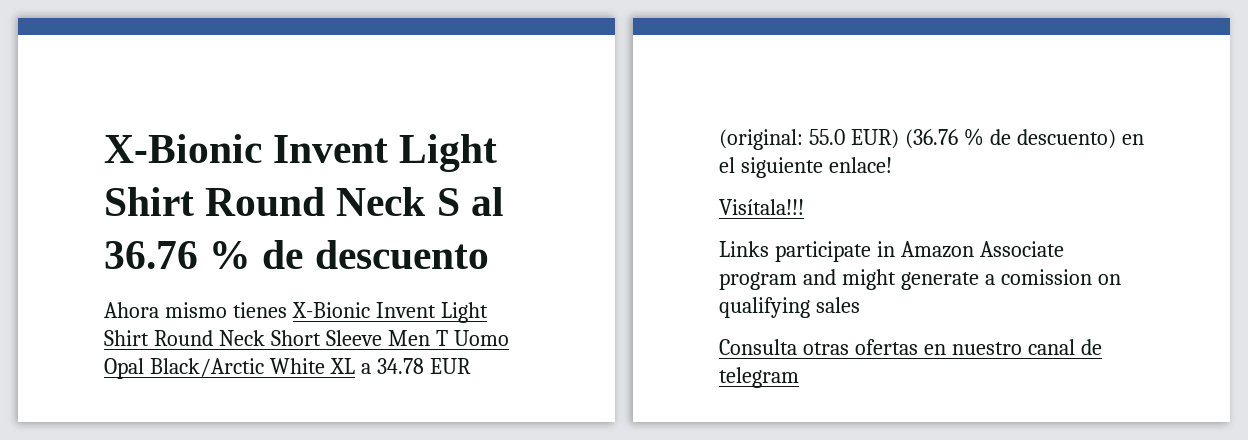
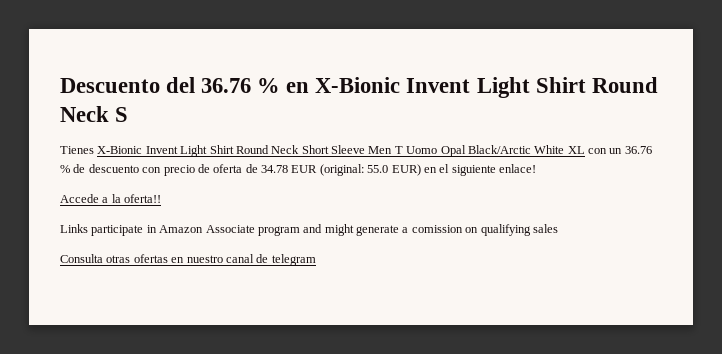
- X-Bionic Invent Light Shirt Round Neck S al 36.76 % de descuento
- Ahora mismo tienes X-Bionic Invent Light Shirt Round Neck Short Sleeve Men T Uomo Opal Black/Arctic White XL a 34.78 EUR (original: 55.0 EUR) (36.76 % de descuento) en el siguiente enlace!
+ Descuento del 36.76 % en X-Bionic Invent Light Shirt Round Neck S
+ Tienes X-Bionic Invent Light Shirt Round Neck Short Sleeve Men T Uomo Opal Black/Arctic White XL con un 36.76 % de descuento con precio de oferta de 34.78 EUR (original: 55.0 EUR) en el siguiente enlace!
- Visítala!!!
+ Accede a la oferta!!

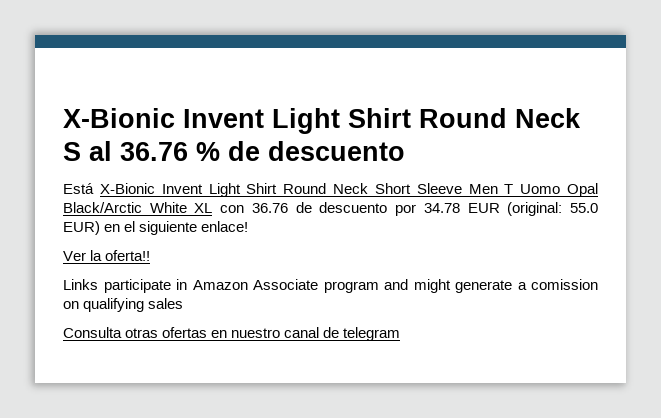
- Descuento del 36.76 % en X-Bionic Invent Light Shirt Round Neck S
- Tienes X-Bionic Invent Light Shirt Round Neck Short Sleeve Men T Uomo Opal Black/Arctic White XL con un 36.76 % de descuento con precio de oferta de 34.78 EUR (original: 55.0 EUR) en el siguiente enlace!
+ X-Bionic Invent Light Shirt Round Neck S al 36.76 % de descuento
+ Está X-Bionic Invent Light Shirt Round Neck Short Sleeve Men T Uomo Opal Black/Arctic White XL con 36.76 de descuento por 34.78 EUR (original: 55.0 EUR) en el siguiente enlace!
- Accede a la oferta!!
+ Ver la oferta!!

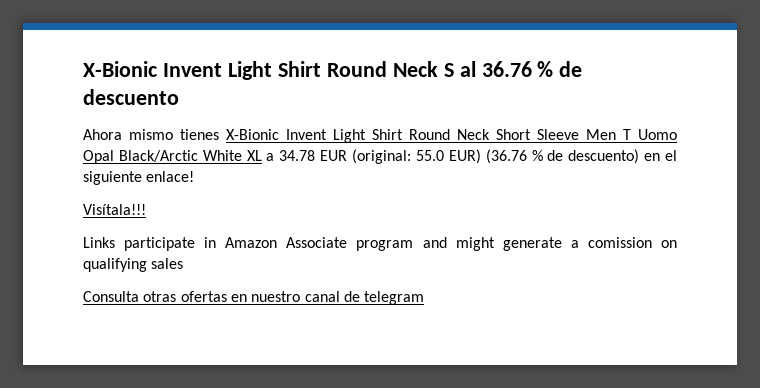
- Está X-Bionic Invent Light Shirt Round Neck Short Sleeve Men T Uomo Opal Black/Arctic White XL con 36.76 de descuento por 34.78 EUR (original: 55.0 EUR) en el siguiente enlace!
+ Ahora mismo tienes X-Bionic Invent Light Shirt Round Neck Short Sleeve Men T Uomo Opal Black/Arctic White XL a 34.78 EUR (original: 55.0 EUR) (36.76 % de descuento) en el siguiente enlace!
- Ver la oferta!!
+ Visítala!!!

